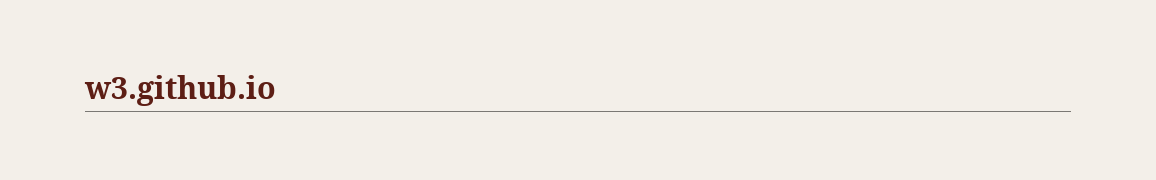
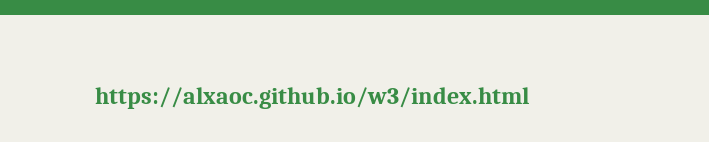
- w3.github.io
+ https://alxaoc.github.io/w3/index.html

